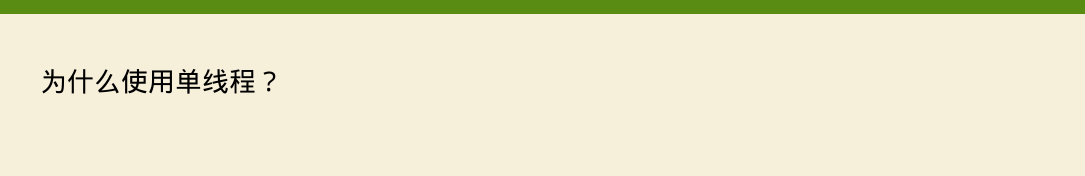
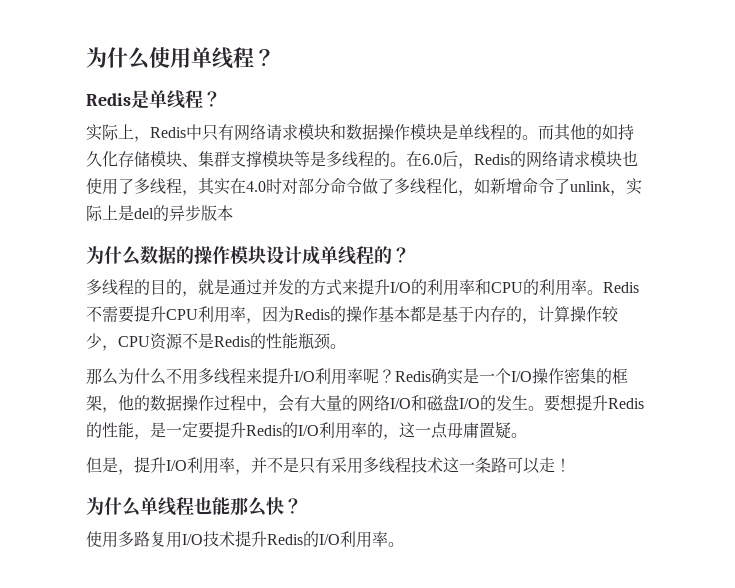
+ Redis是单线程？
+ 实际上，Redis中只有网络请求模块和数据操作模块是单线程的。而其他的如持久化存储模块、集群支撑模块等是多线程的。在6.0后，Redis的网络请求模块也使用了多线程，其实在4.0时对部分命令做了多线程化，如新增命令了unlink，实际上是del的异步版本
+ 为什么数据的操作模块设计成单线程的？
+ 多线程的目的，就是通过并发的方式来提升I/O的利用率和CPU的利用率。Redis不需要提升CPU利用率，因为Redis的操作基本都是基于内存的，计算操作较少，CPU资源不是Redis的性能瓶颈。
+ 那么为什么不用多线程来提升I/O利用率呢？Redis确实是一个I/O操作密集的框架，他的数据操作过程中，会有大量的网络I/O和磁盘I/O的发生。要想提升Redis的性能，是一定要提升Redis的I/O利用率的，这一点毋庸置疑。
+ 但是，提升I/O利用率，并不是只有采用多线程技术这一条路可以走！
+ 为什么单线程也能那么快？
+ 使用多路复用I/O技术提升Redis的I/O利用率。

